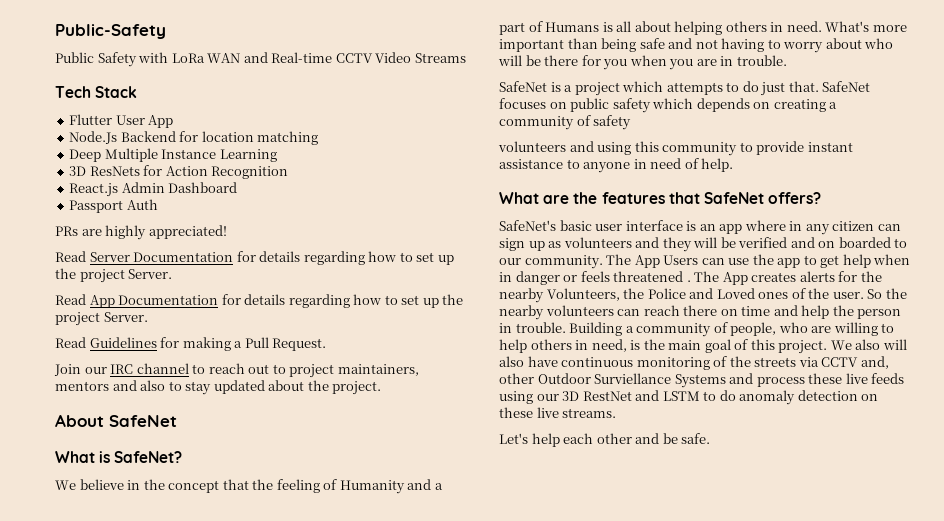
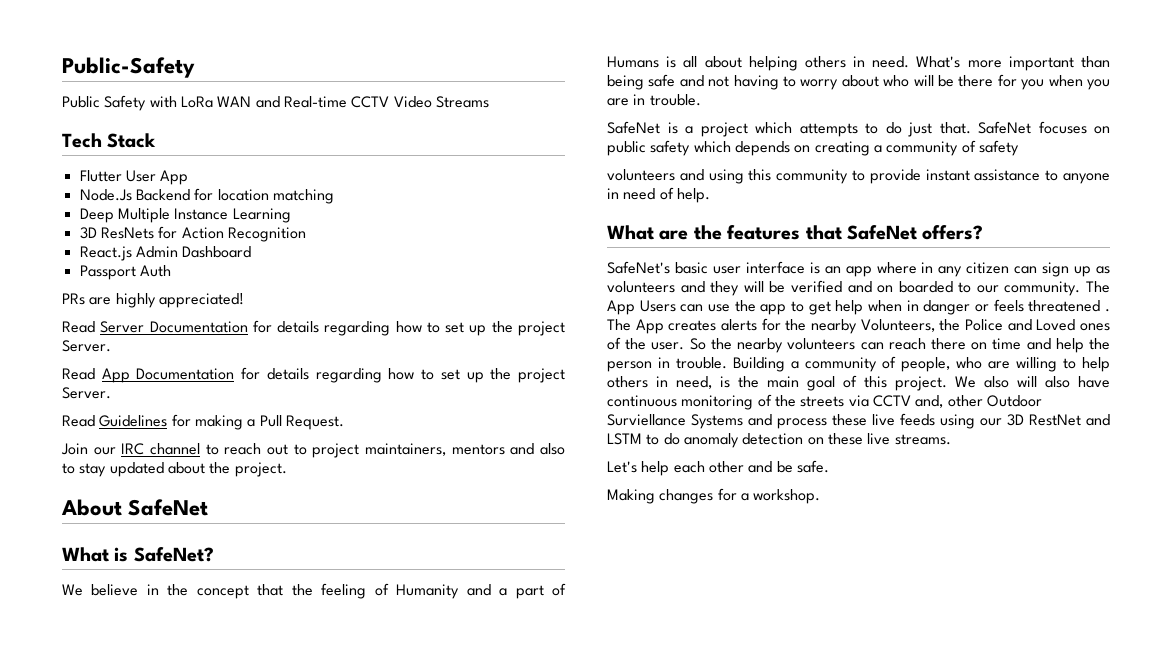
+ Making changes for a workshop.

